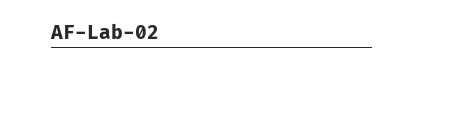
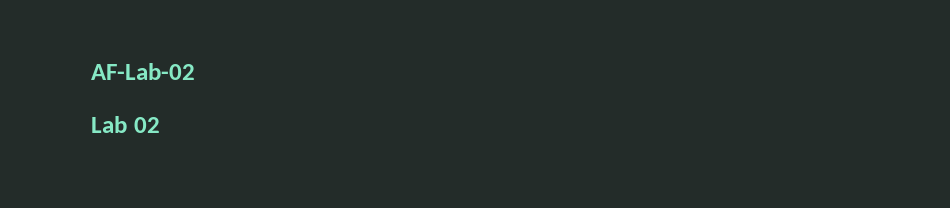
+ Lab 02

